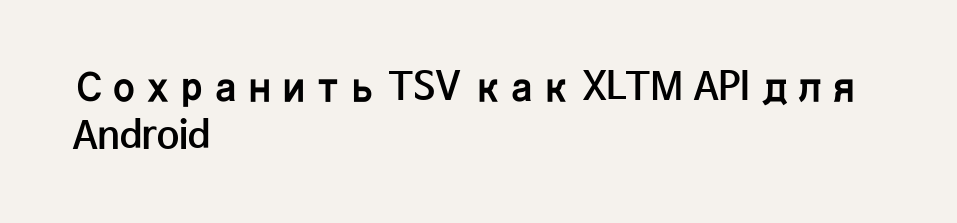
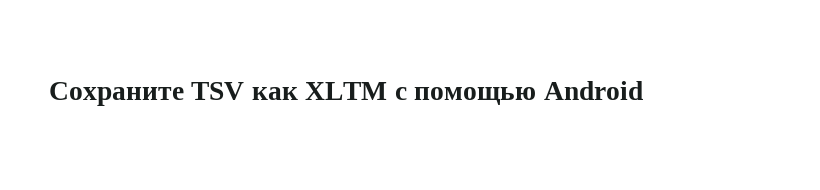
- Сохранить TSV как XLTM API для Android
+ Сохраните TSV как XLTM с помощью Android

